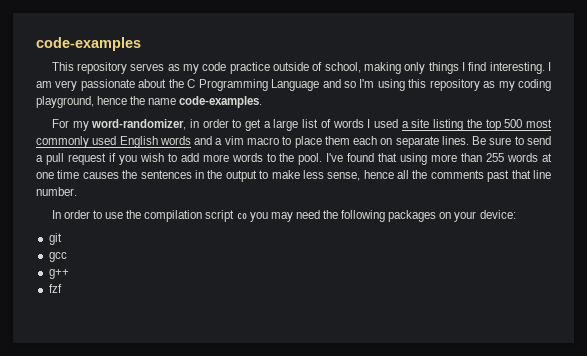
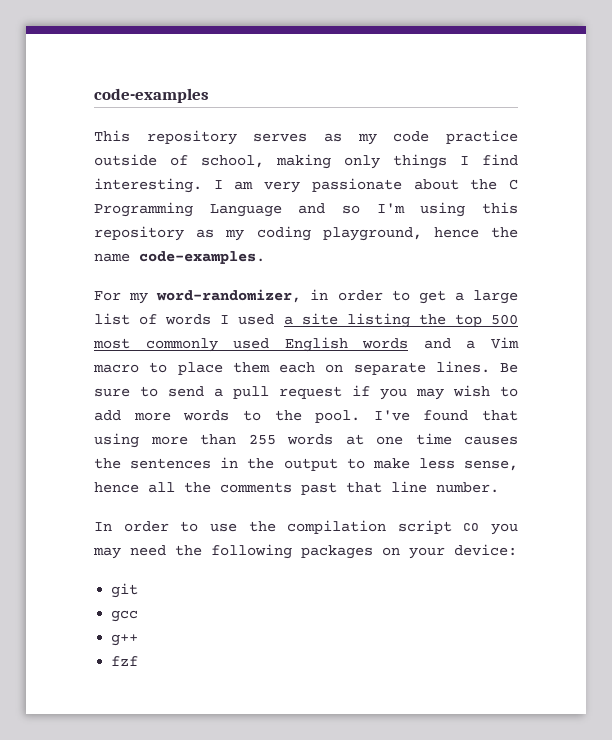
- For my word-randomizer, in order to get a large list of words I used a site listing the top 500 most commonly used English words and a vim macro to place them each on separate lines.
+ For my word-randomizer, in order to get a large list of words I used a site listing the top 500 most commonly used English words and a Vim macro to place them each on separate lines.
- Be sure to send a pull request if you wish to add more words to the pool.
+ Be sure to send a pull request if you may wish to add more words to the pool.

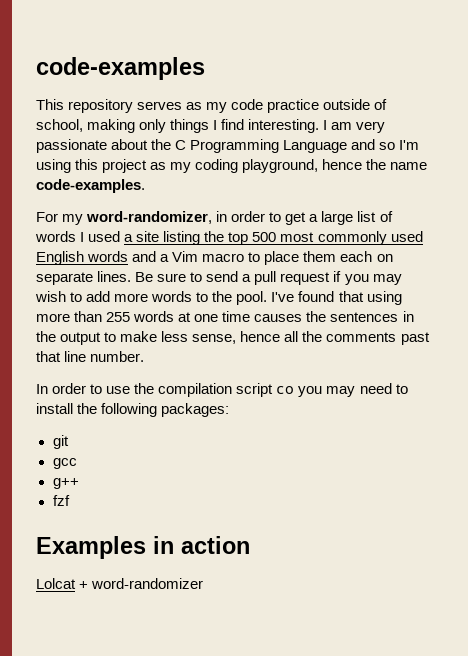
- I am very passionate about the C Programming Language and so I'm using this repository as my coding playground, hence the name code-examples.
+ I am very passionate about the C Programming Language and so I'm using this project as my coding playground, hence the name code-examples.
- In order to use the compilation script co you may need the following packages on your device:
+ In order to use the compilation script co you may need to install the following packages:
  git
  gcc
  g++
  fzf
+ Examples in action
+ Lolcat + word-randomizer

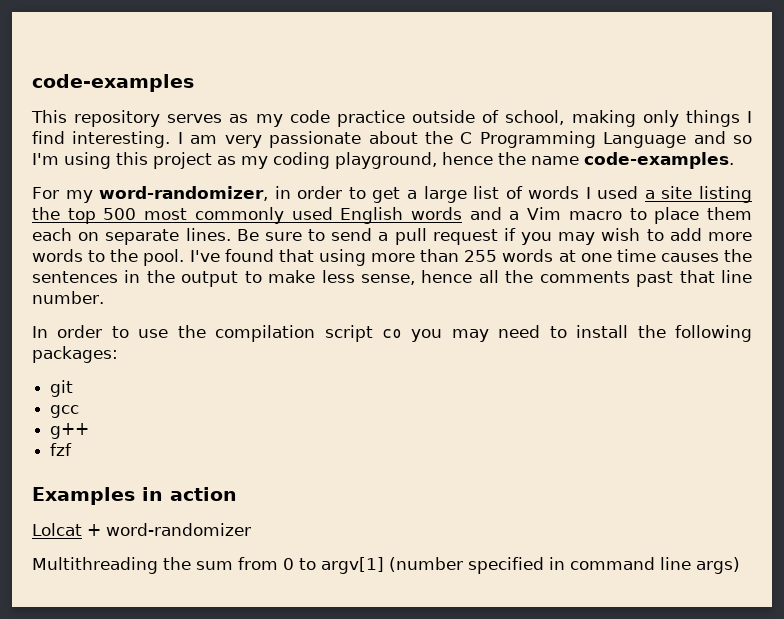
+ Multithreading the sum from 0 to argv[1] (number specified in command line args)

